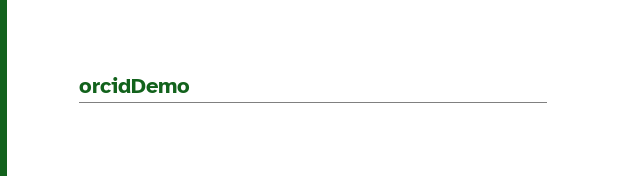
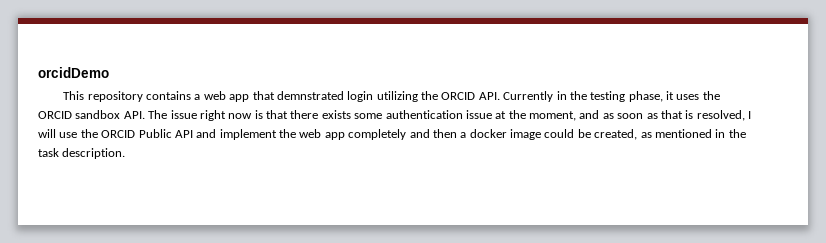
+ This repository contains a web app that demnstrated login utilizing the ORCID API. Currently in the testing phase, it uses the ORCID sandbox API. The issue right now is that there exists some authentication issue at the moment, and as soon as that is resolved, I will use the ORCID Public API and implement the web app completely and then a docker image could be created, as mentioned in the task description.

